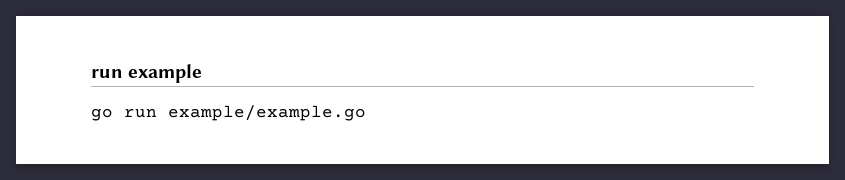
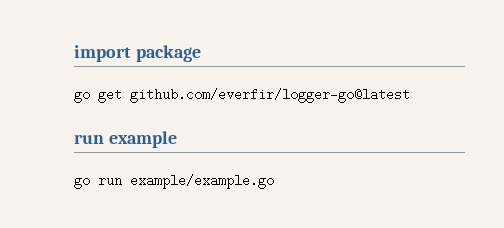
+ import package
+ go get github.com/everfir/logger-go@latest

